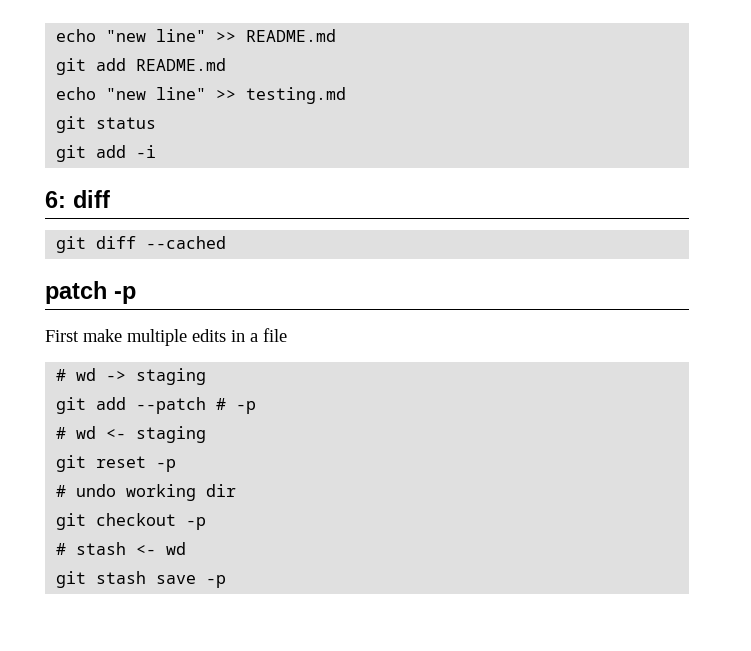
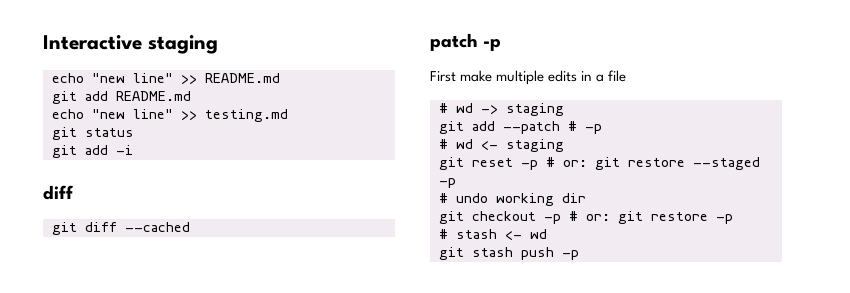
+ Interactive staging
  git add -i
- 6: diff
+ diff
- git reset -p
+ git reset -p # or: git restore --staged -p
- git checkout -p
+ git checkout -p # or: git restore -p
- git stash save -p
+ git stash push -p

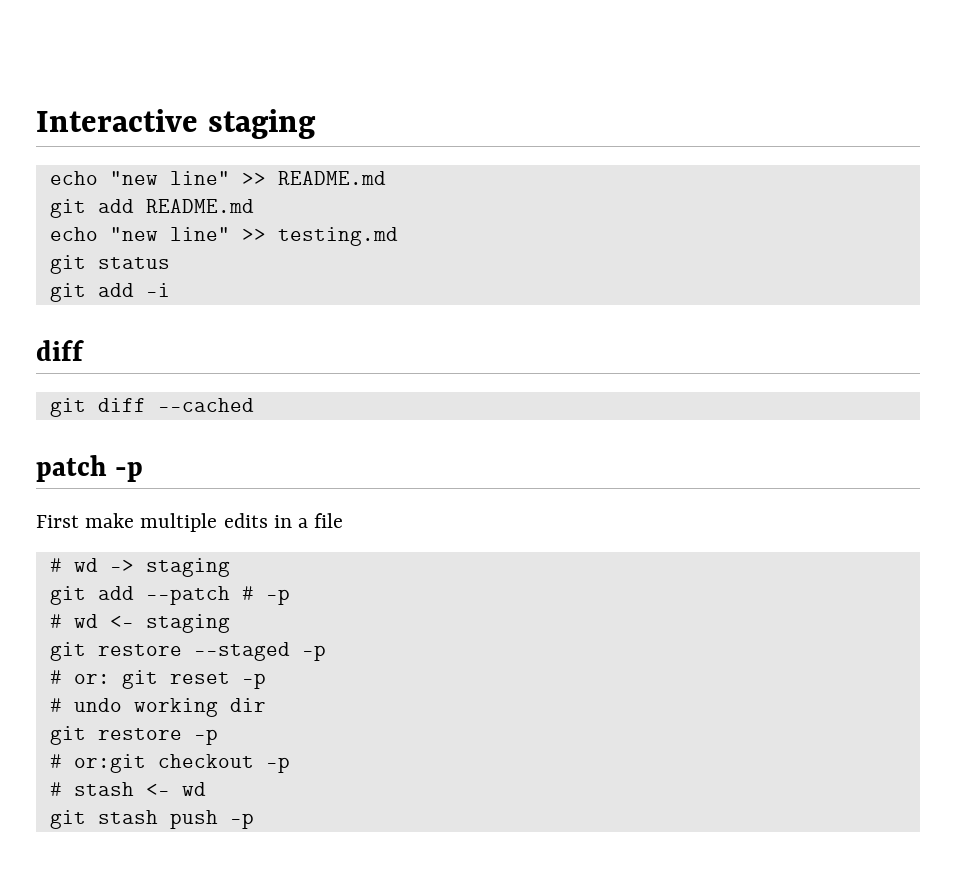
- git reset -p # or: git restore --staged -p
+ git restore --staged -p
+ # or: git reset -p
- git checkout -p # or: git restore -p
+ git restore -p
+ # or:git checkout -p

